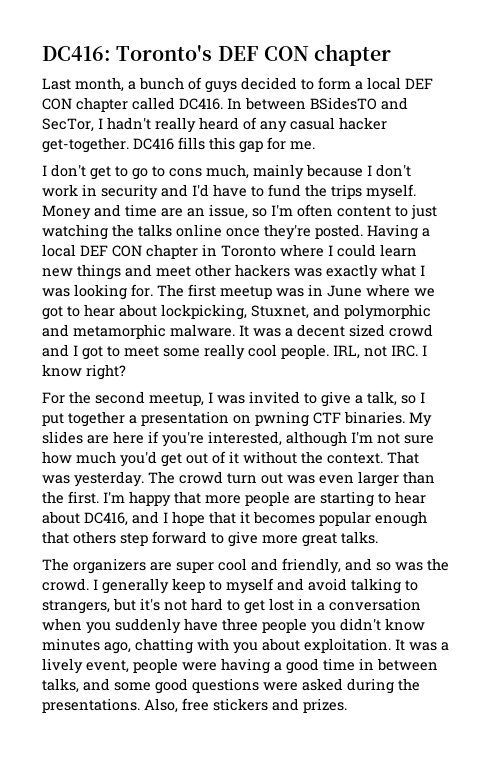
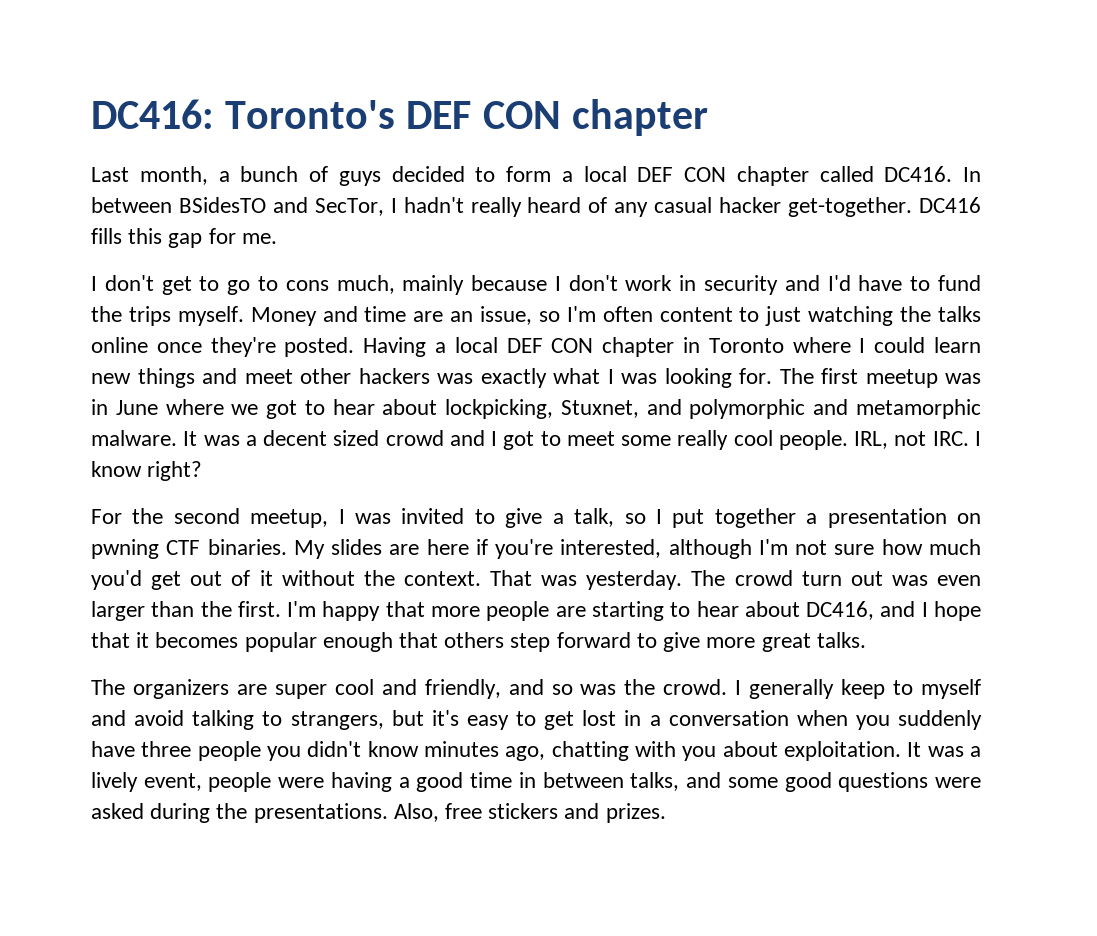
- I generally keep to myself and avoid talking to strangers, but it's not hard to get lost in a conversation when you suddenly have three people you didn't know minutes ago, chatting with you about exploitation.
+ I generally keep to myself and avoid talking to strangers, but it's easy to get lost in a conversation when you suddenly have three people you didn't know minutes ago, chatting with you about exploitation.

